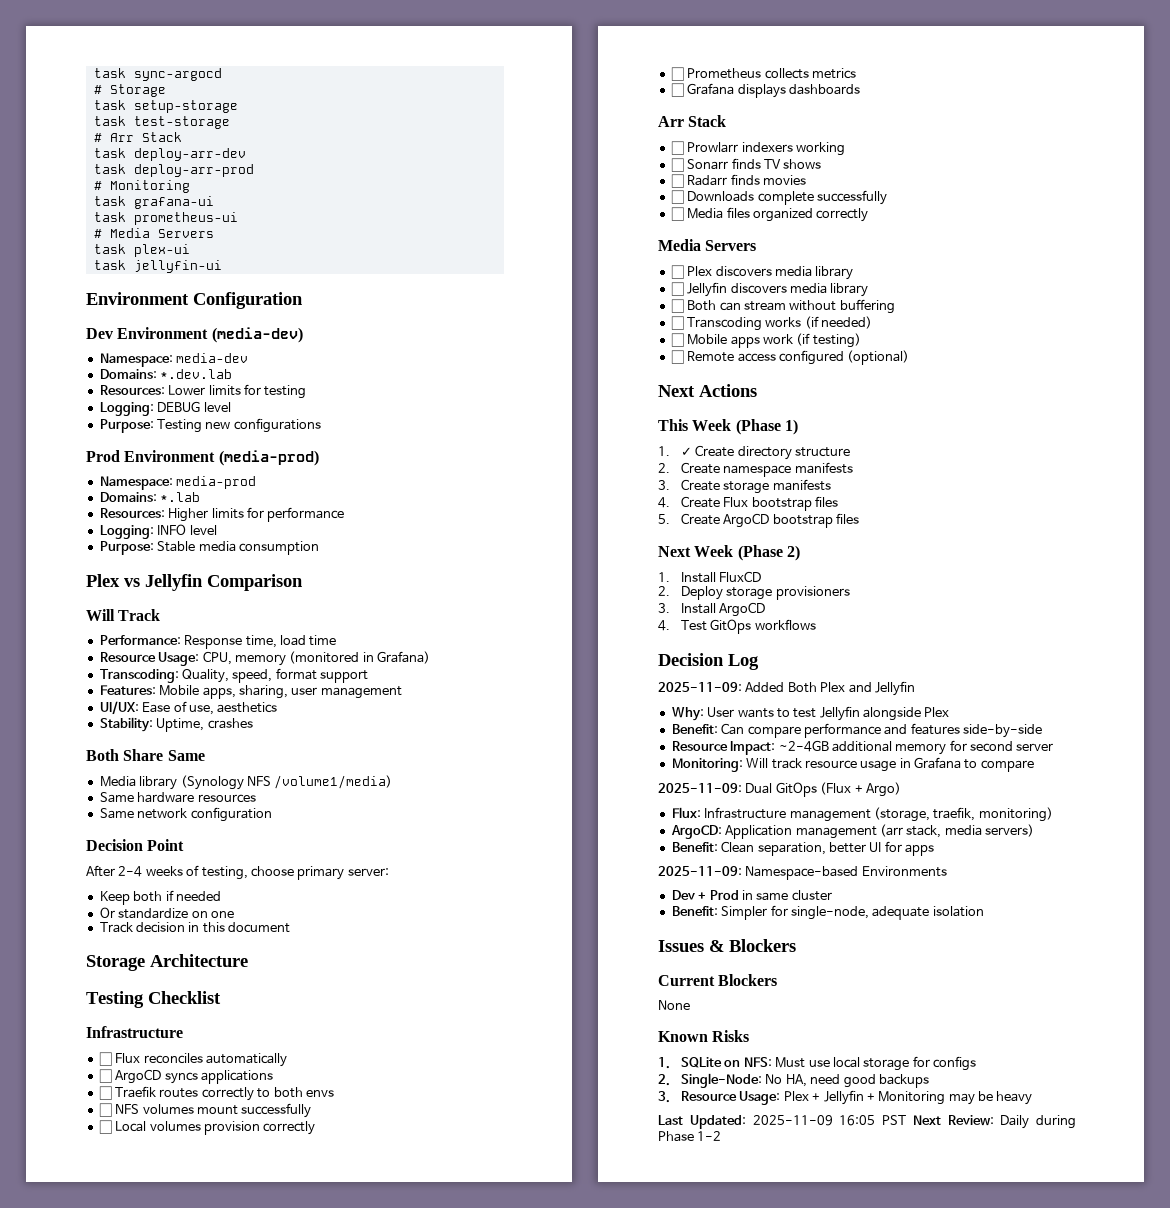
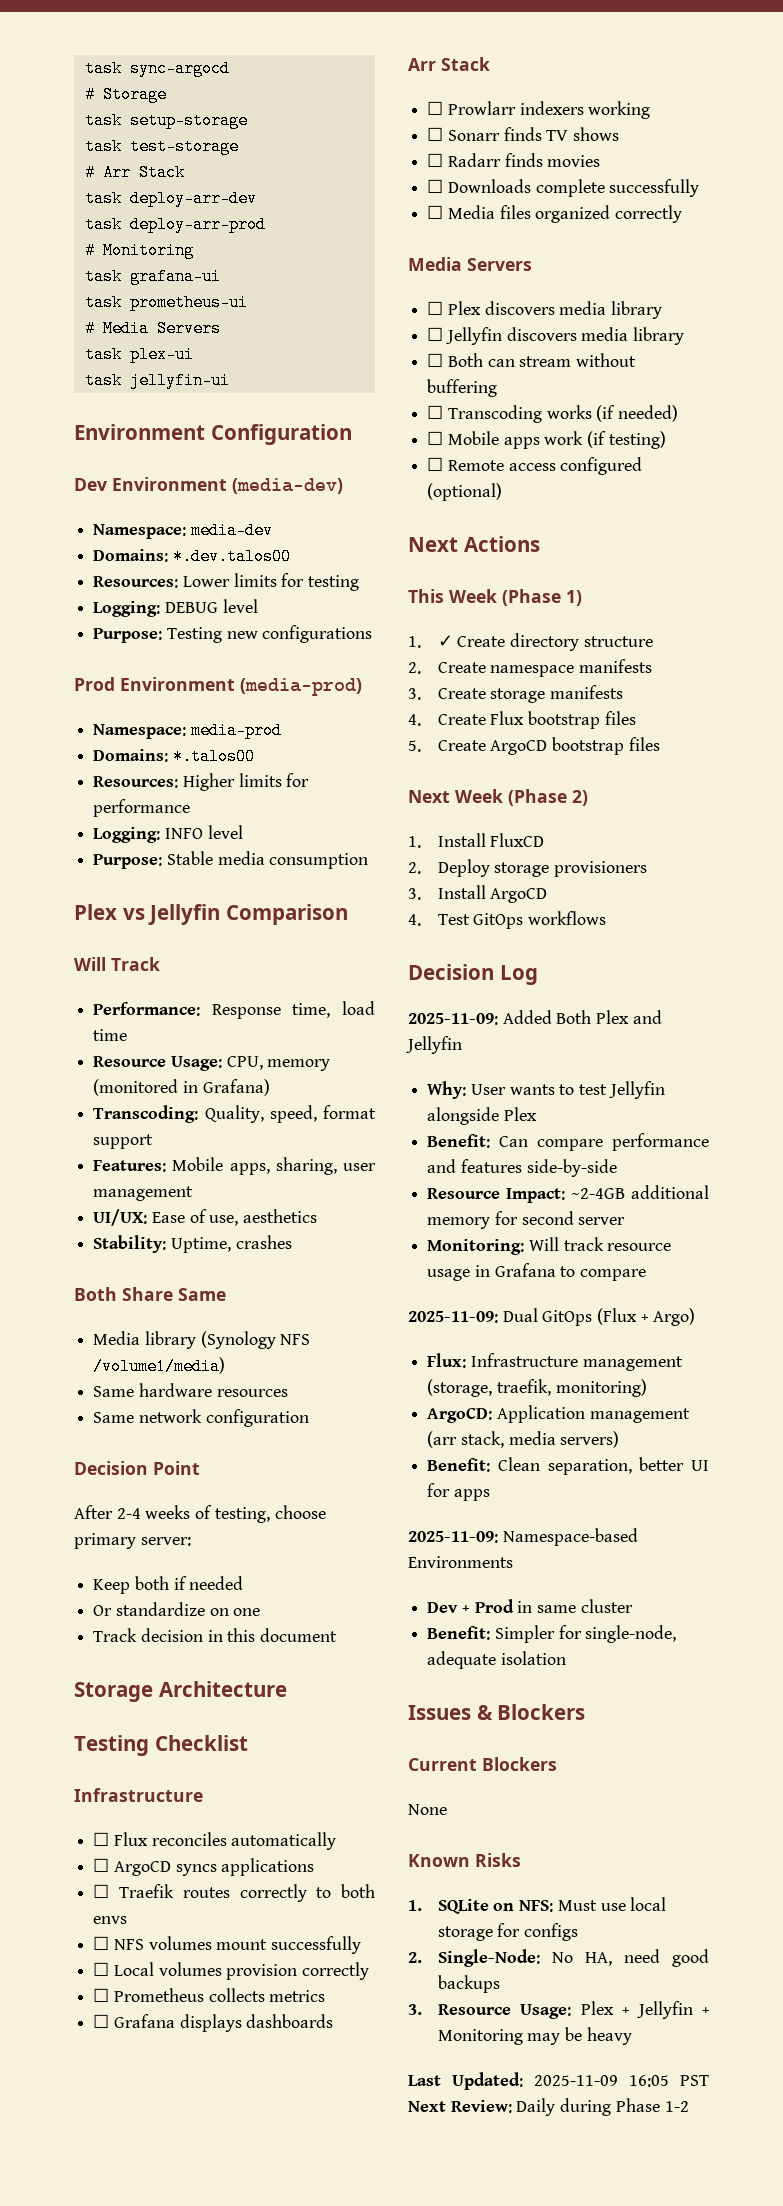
- Domains: *.dev.lab
+ Domains: *.dev.talos00
- Domains: *.lab
+ Domains: *.talos00

